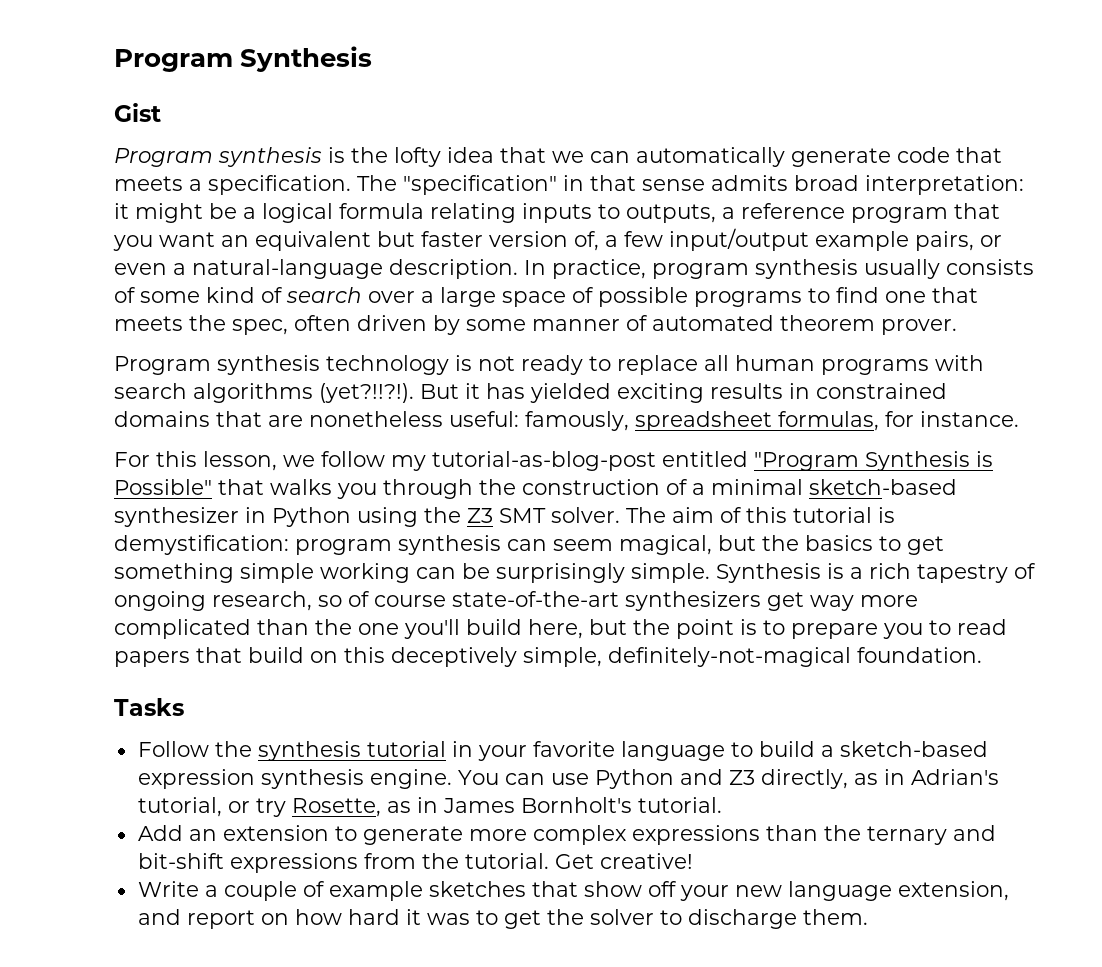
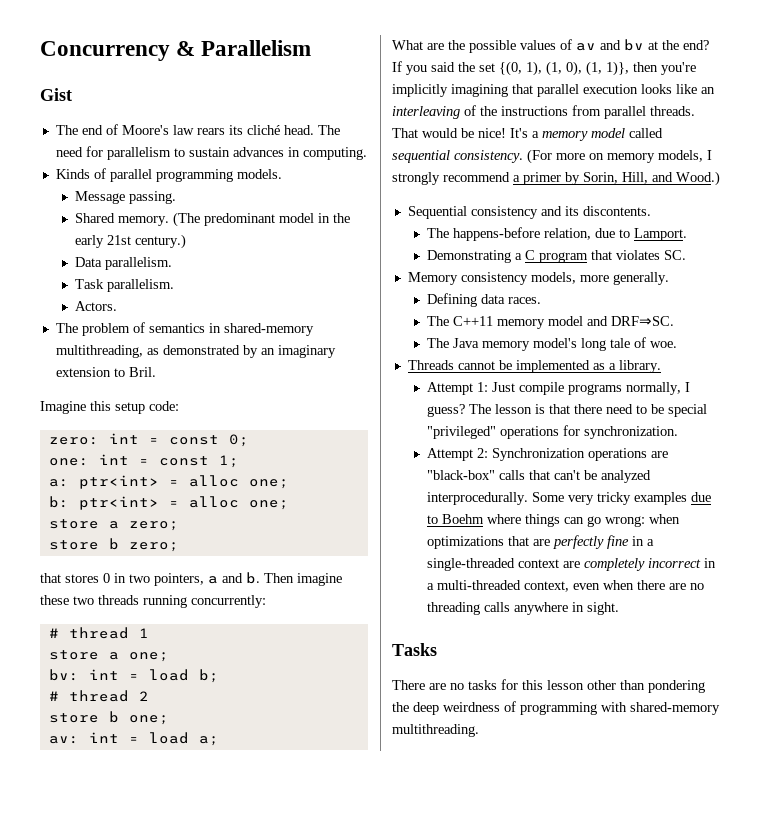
- Program Synthesis
+ Concurrency & Parallelism
  Gist
- Program synthesis is the lofty idea that we can automatically generate code that meets a specification. The "specification" in that sense admits broad interpretation: it might be a logical formula relating inputs to outputs, a reference program that you want an equivalent but faster version of, a few input/output example pairs, or even a natural-language description. In practice, program synthesis usually consists of some kind of search over a large space of possible programs to find one that meets the spec, often driven by some manner of automated theorem prover.
- Program synthesis technology is not ready to replace all human programs with search algorithms (yet?!!?!). But it has yielded exciting results in constrained domains that are nonetheless useful: famously, spreadsheet formulas, for instance.
- For this lesson, we follow my tutorial-as-blog-post entitled "Program Synthesis is Possible" that walks you through the construction of a minimal sketch-based synthesizer in Python using the Z3 SMT solver. The aim of this tutorial is demystification: program synthesis can seem magical, but the basics to get something simple working can be surprisingly simple. Synthesis is a rich tapestry of ongoing research, so of course state-of-the-art synthesizers get way more complicated than the one you'll build here, but the point is to prepare you to read papers that build on this deceptively simple, definitely-not-magical foundation.
+ The end of Moore's law rears its cliché head. The need for parallelism to sustain advances in computing.
+ Kinds of parallel programming models.
+ Message passing.
+ Shared memory. (The predominant model in the early 21st century.)
+ Data parallelism.
+ Task parallelism.
+ Actors.
+ The problem of semantics in shared-memory multithreading, as demonstrated by an imaginary extension to Bril.
+ Imagine this setup code:
+ zero: int = const 0;
+ one: int = const 1;
+ a: ptr<int> = alloc one;
+ b: ptr<int> = alloc one;
+ store a zero;
+ store b zero;
+ that stores 0 in two pointers, a and b. Then imagine these two threads running concurrently:
+ # thread 1
+ store a one;
+ bv: int = load b;
+ # thread 2
+ store b one;
+ av: int = load a;
+ What are the possible values of av and bv at the end? If you said the set {(0, 1), (1, 0), (1, 1)}, then you're implicitly imagining that parallel execution looks like an interleaving of the instructions from parallel threads. That would be nice! It's a memory model called sequential consistency. (For more on memory models, I strongly recommend a primer by Sorin, Hill, and Wood.)
+ Sequential consistency and its discontents.
+ The happens-before relation, due to Lamport.
+ Demonstrating a C program that violates SC.
+ Memory consistency models, more generally.
+ Defining data races.
+ The C++11 memory model and DRF⇒SC.
+ The Java memory model's long tale of woe.
+ Threads cannot be implemented as a library.
+ Attempt 1: Just compile programs normally, I guess? The lesson is that there need to be special "privileged" operations for synchronization.
+ Attempt 2: Synchronization operations are "black-box" calls that can't be analyzed interprocedurally. Some very tricky examples due to Boehm where things can go wrong: when optimizations that are perfectly fine in a single-threaded context are completely incorrect in a multi-threaded context, even when there are no threading calls anywhere in sight.
  Tasks
- Follow the synthesis tutorial in your favorite language to build a sketch-based expression synthesis engine. You can use Python and Z3 directly, as in Adrian's tutorial, or try Rosette, as in James Bornholt's tutorial.
- Add an extension to generate more complex expressions than the ternary and bit-shift expressions from the tutorial. Get creative!
- Write a couple of example sketches that show off your new language extension, and report on how hard it was to get the solver to discharge them.
+ There are no tasks for this lesson other than pondering the deep weirdness of programming with shared-memory multithreading.

